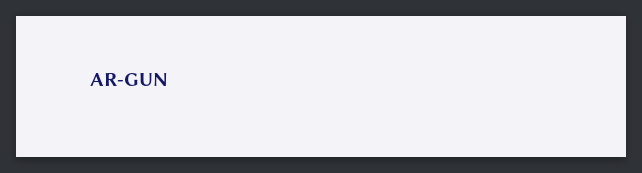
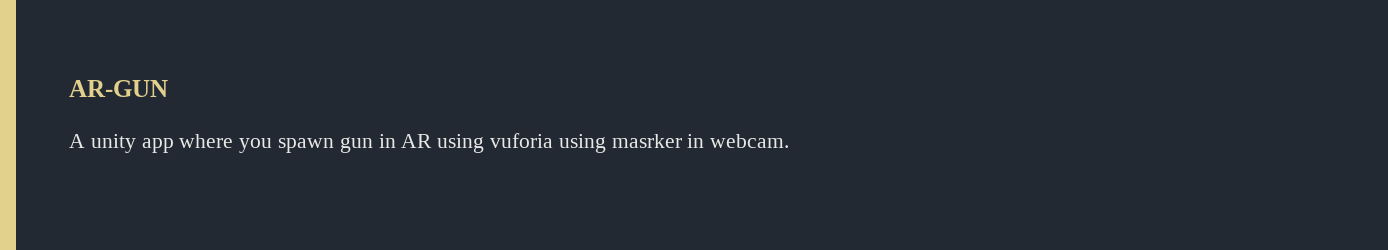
+ A unity app where you spawn gun in AR using vuforia using masrker in webcam.

